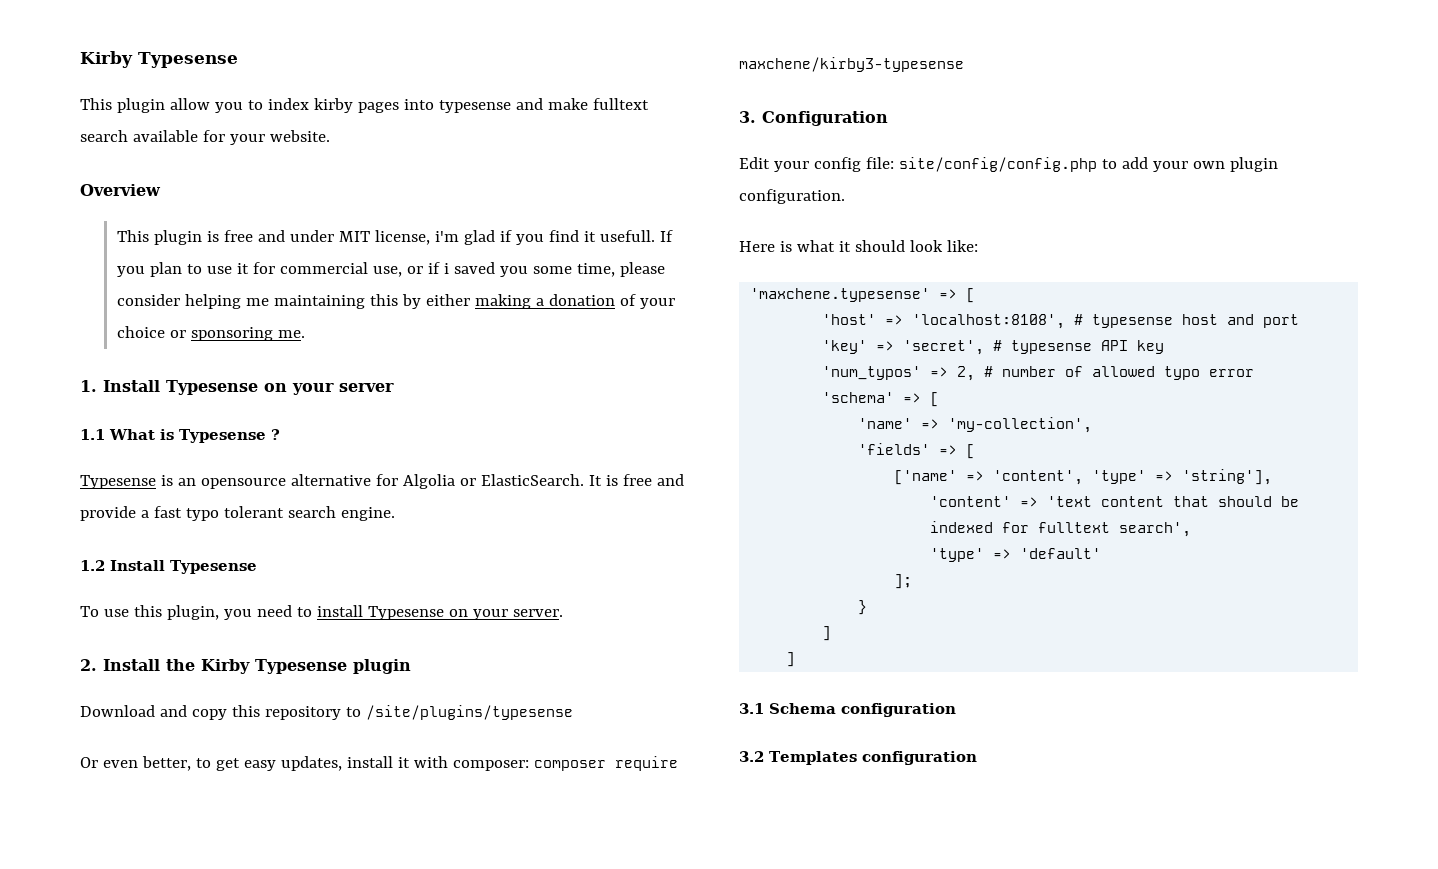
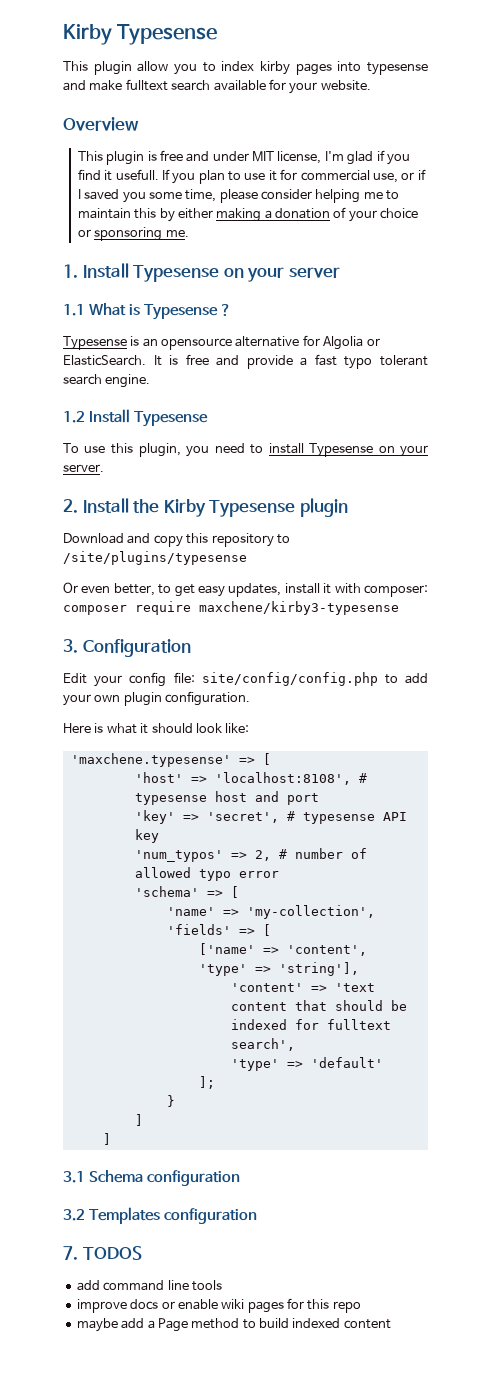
- This plugin is free and under MIT license, i'm glad if you find it usefull.
+ This plugin is free and under MIT license, I'm glad if you find it usefull.
- If you plan to use it for commercial use, or if i saved you some time, please consider helping me maintaining this by either making a donation of your choice or sponsoring me.
+ If you plan to use it for commercial use, or if I saved you some time, please consider helping me to maintain this by either making a donation of your choice or sponsoring me.
+ 7. TODOS
+ add command line tools
+ improve docs or enable wiki pages for this repo
+ maybe add a Page method to build indexed content

